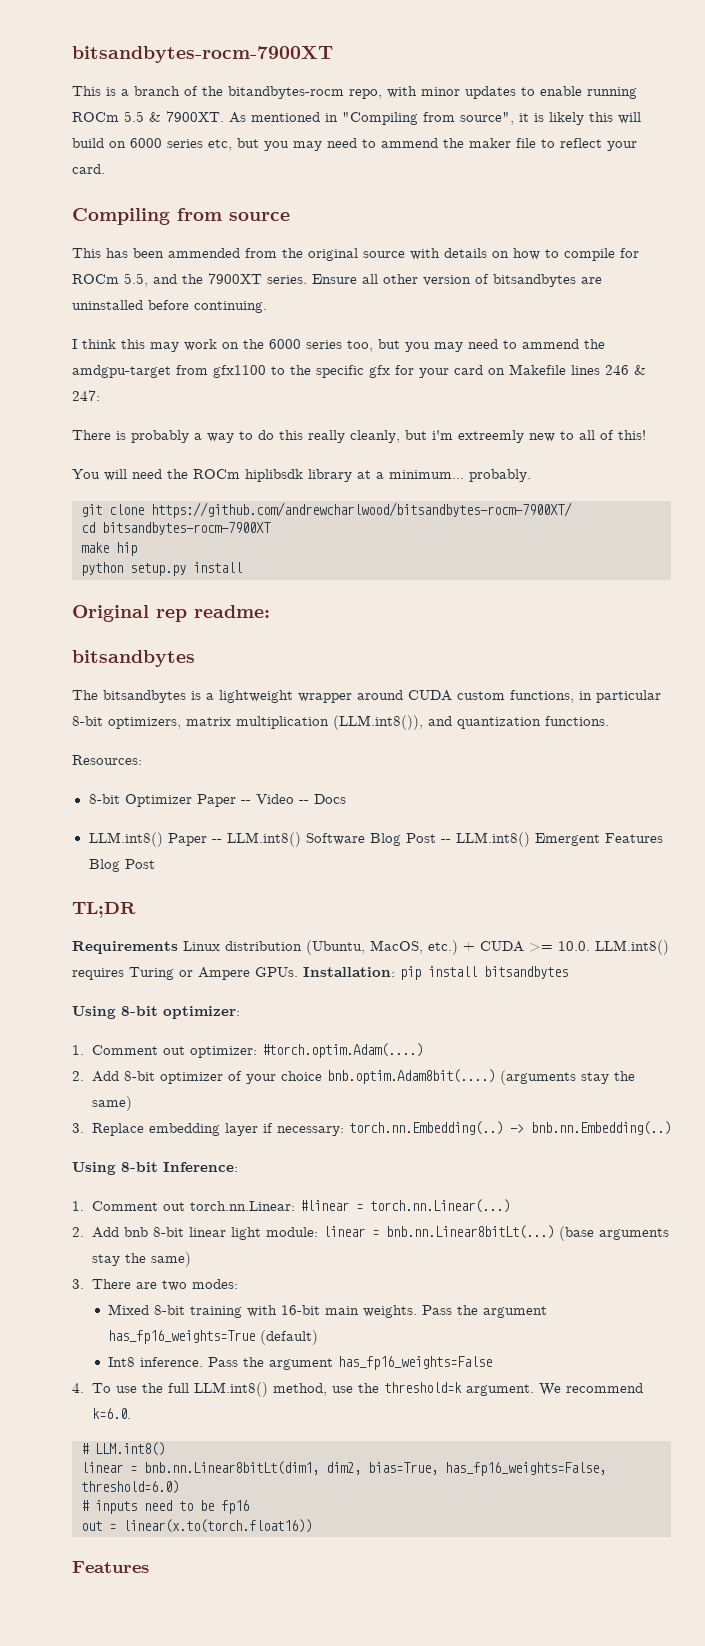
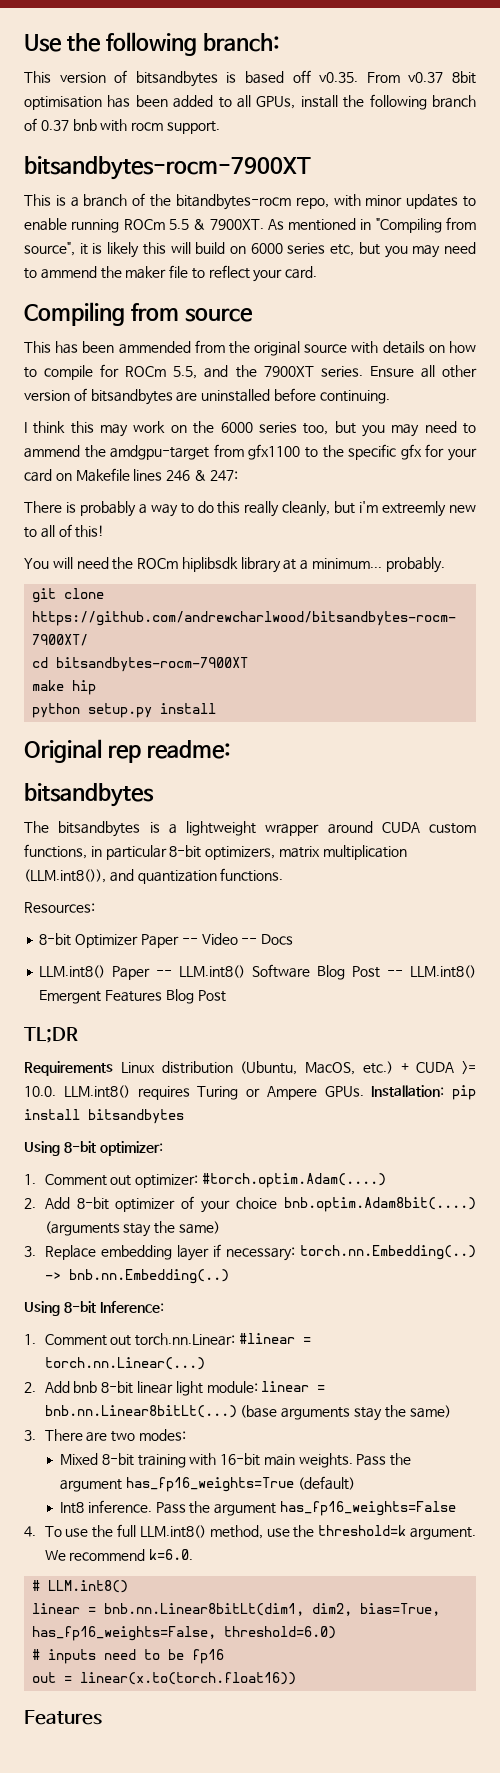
+ Use the following branch:
+ This version of bitsandbytes is based off v0.35. From v0.37 8bit optimisation has been added to all GPUs, install the following branch of 0.37 bnb with rocm support.

